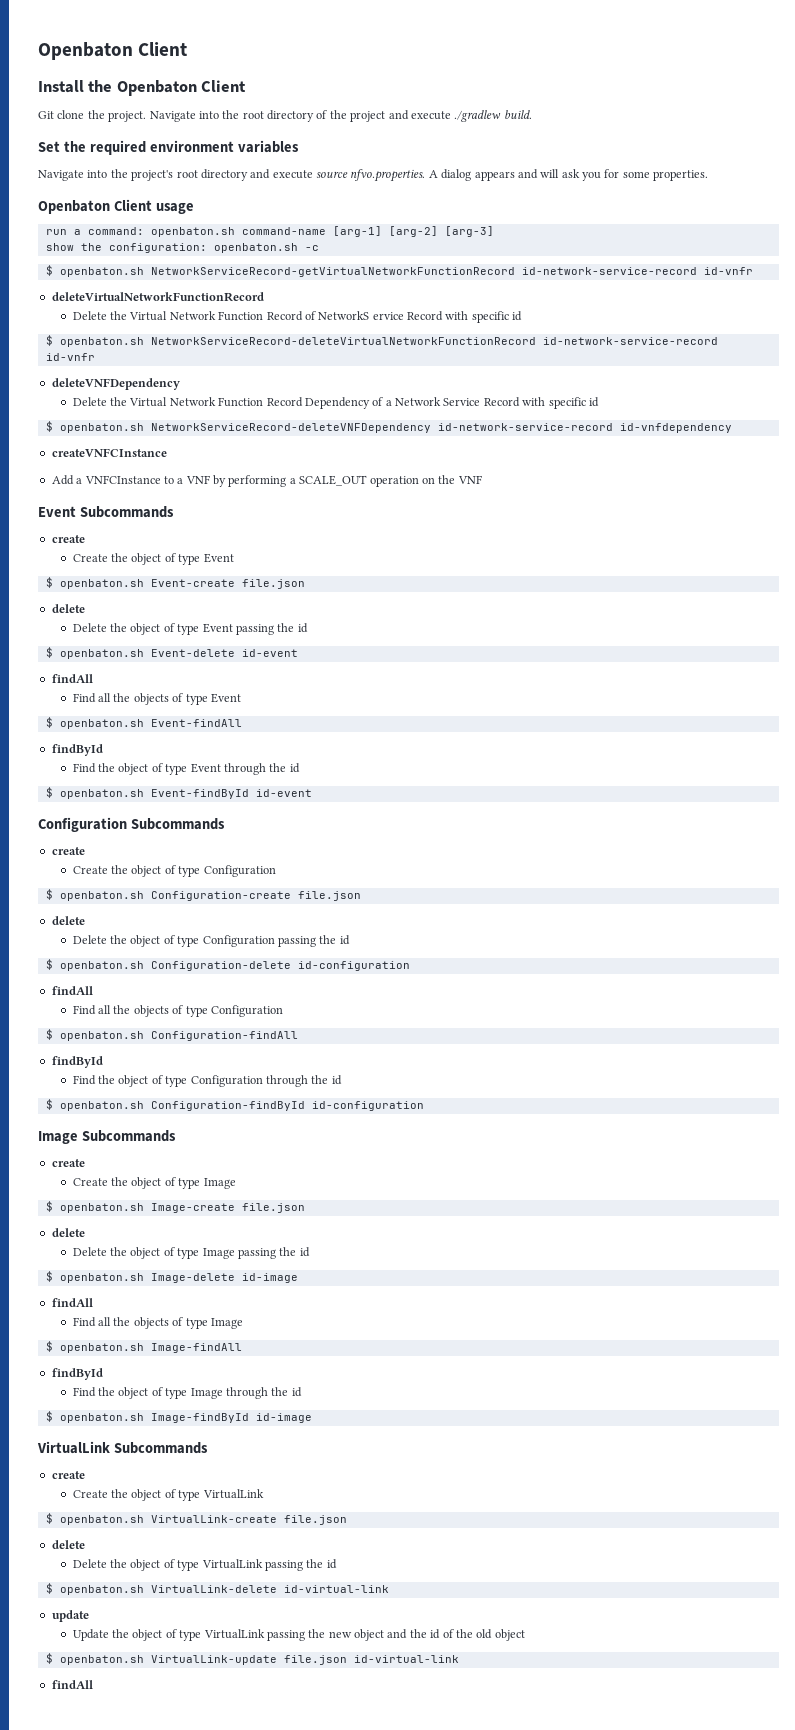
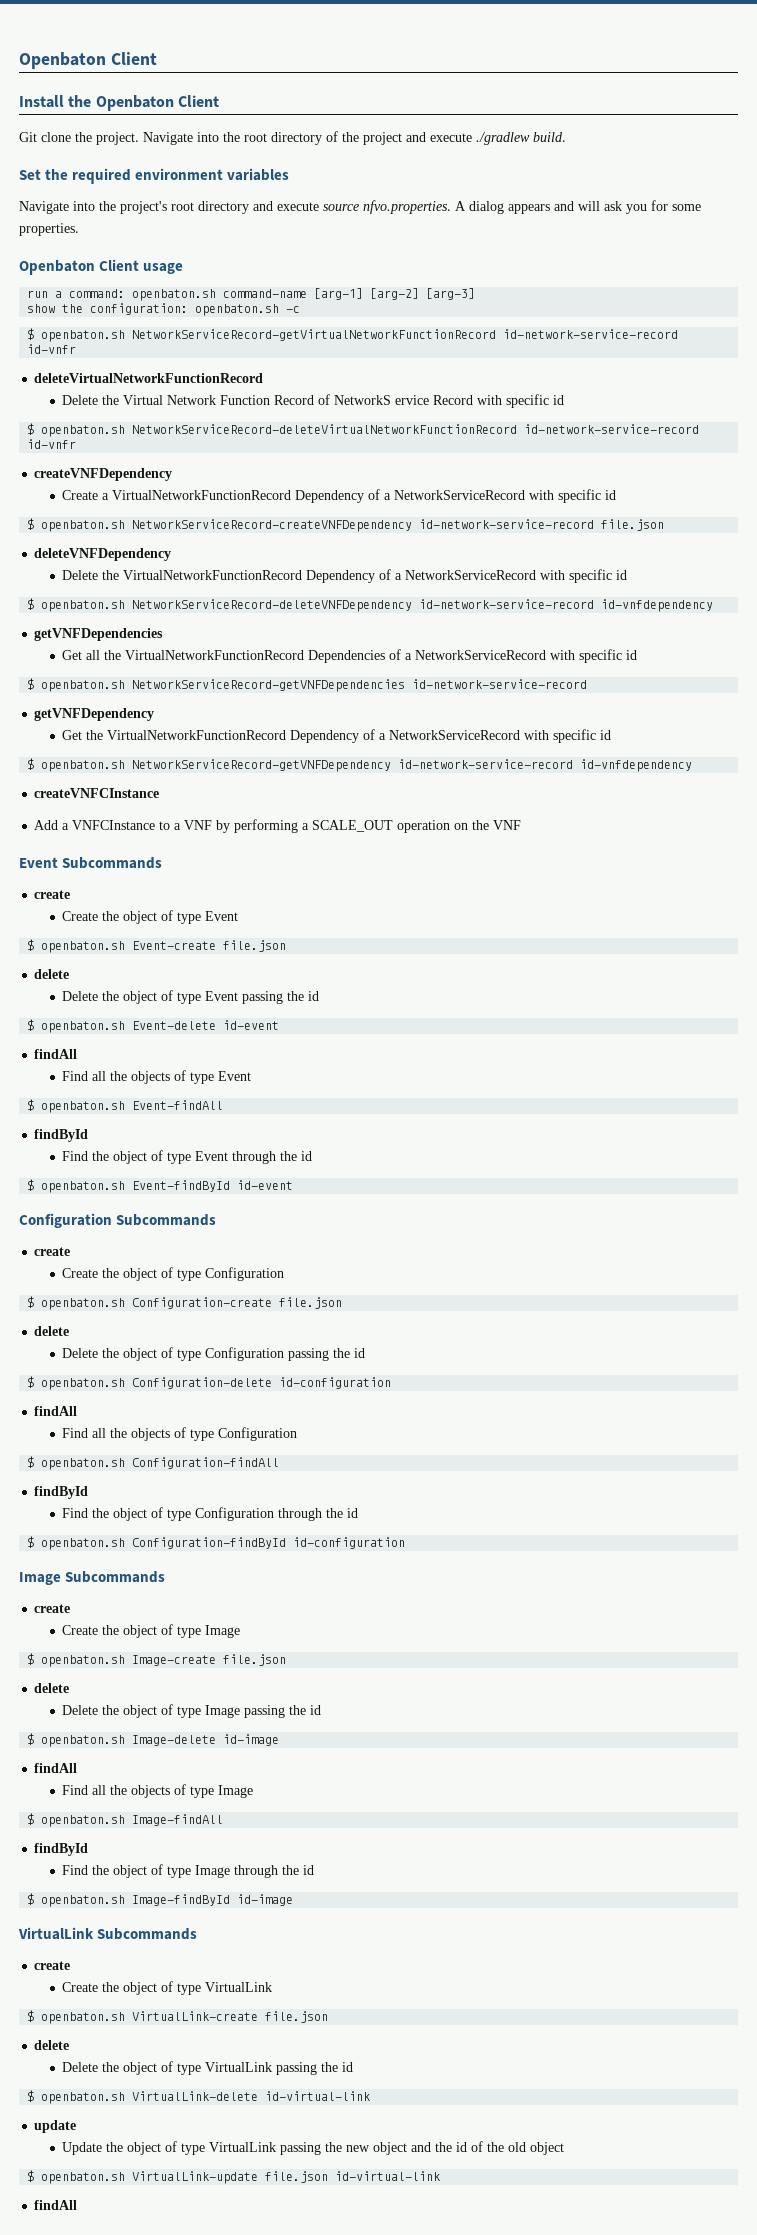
+ createVNFDependency
+ Create a VirtualNetworkFunctionRecord Dependency of a NetworkServiceRecord with specific id
+ $ openbaton.sh NetworkServiceRecord-createVNFDependency id-network-service-record file.json
  deleteVNFDependency
- Delete the Virtual Network Function Record Dependency of a Network Service Record with specific id
+ Delete the VirtualNetworkFunctionRecord Dependency of a NetworkServiceRecord with specific id
+ getVNFDependencies
+ Get all the VirtualNetworkFunctionRecord Dependencies of a NetworkServiceRecord with specific id
+ $ openbaton.sh NetworkServiceRecord-getVNFDependencies id-network-service-record
+ getVNFDependency
+ Get the VirtualNetworkFunctionRecord Dependency of a NetworkServiceRecord with specific id
+ $ openbaton.sh NetworkServiceRecord-getVNFDependency id-network-service-record id-vnfdependency

